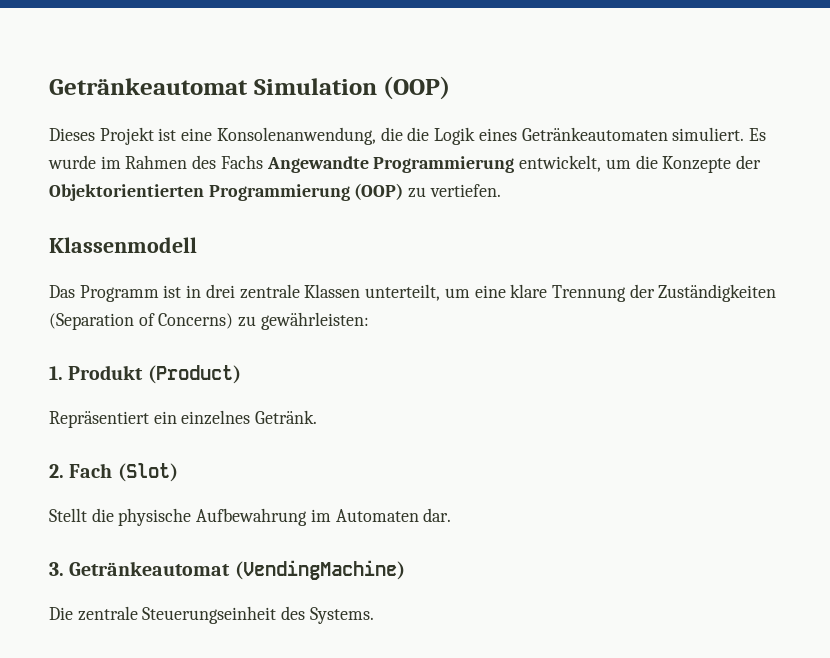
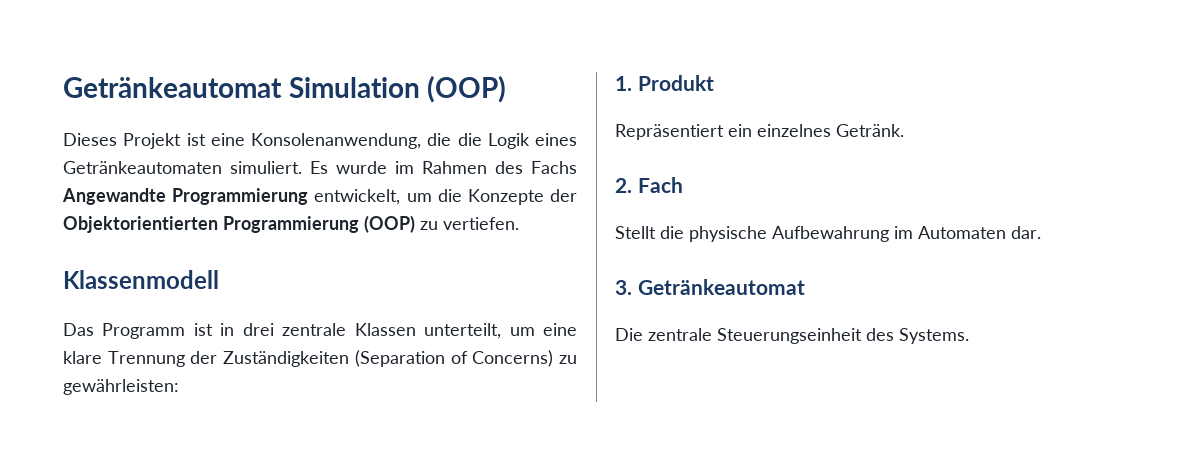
- 1. Produkt (Product)
+ 1. Produkt
- 2. Fach (Slot)
+ 2. Fach
- 3. Getränkeautomat (VendingMachine)
+ 3. Getränkeautomat

